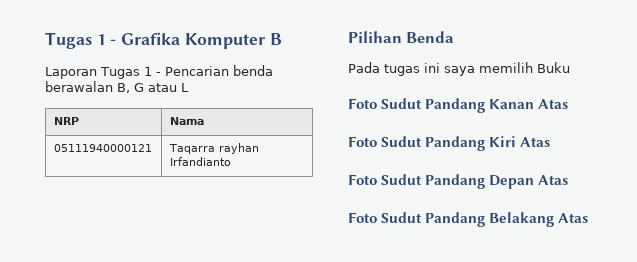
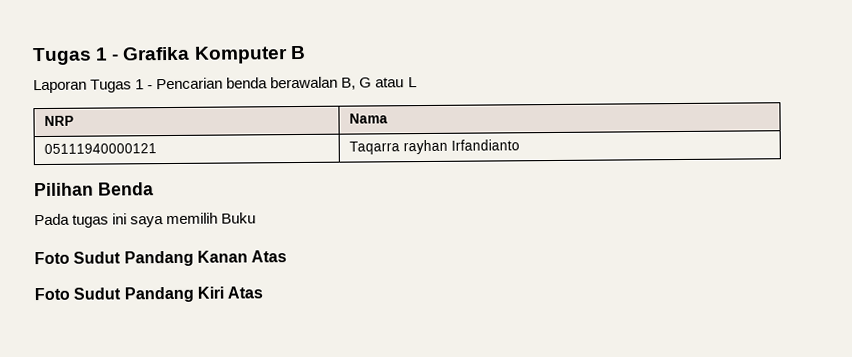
- Foto Sudut Pandang Depan Atas
- Foto Sudut Pandang Belakang Atas

